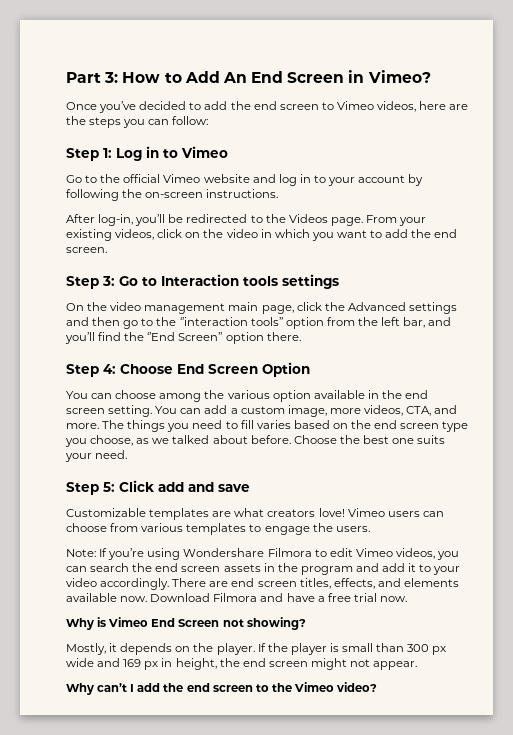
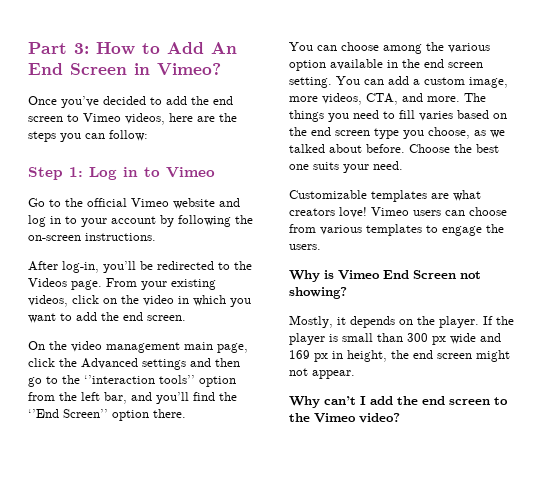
- Step 3: Go to Interaction tools settings
- Step 4: Choose End Screen Option
- Step 5: Click add and save
- Note: If you’re using Wondershare Filmora to edit Vimeo videos, you can search the end screen assets in the program and add it to your video accordingly. There are end screen titles, effects, and elements available now. Download Filmora and have a free trial now.

